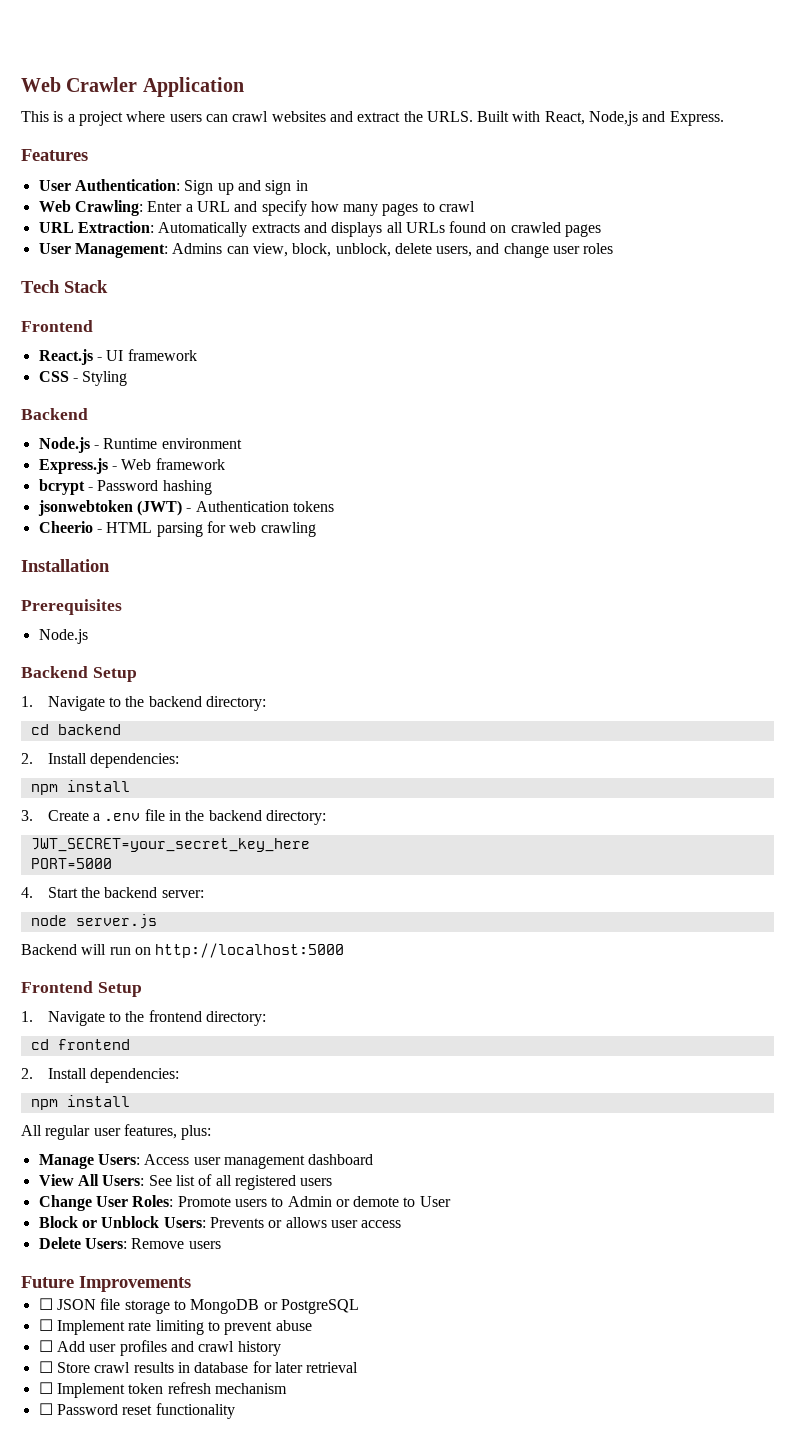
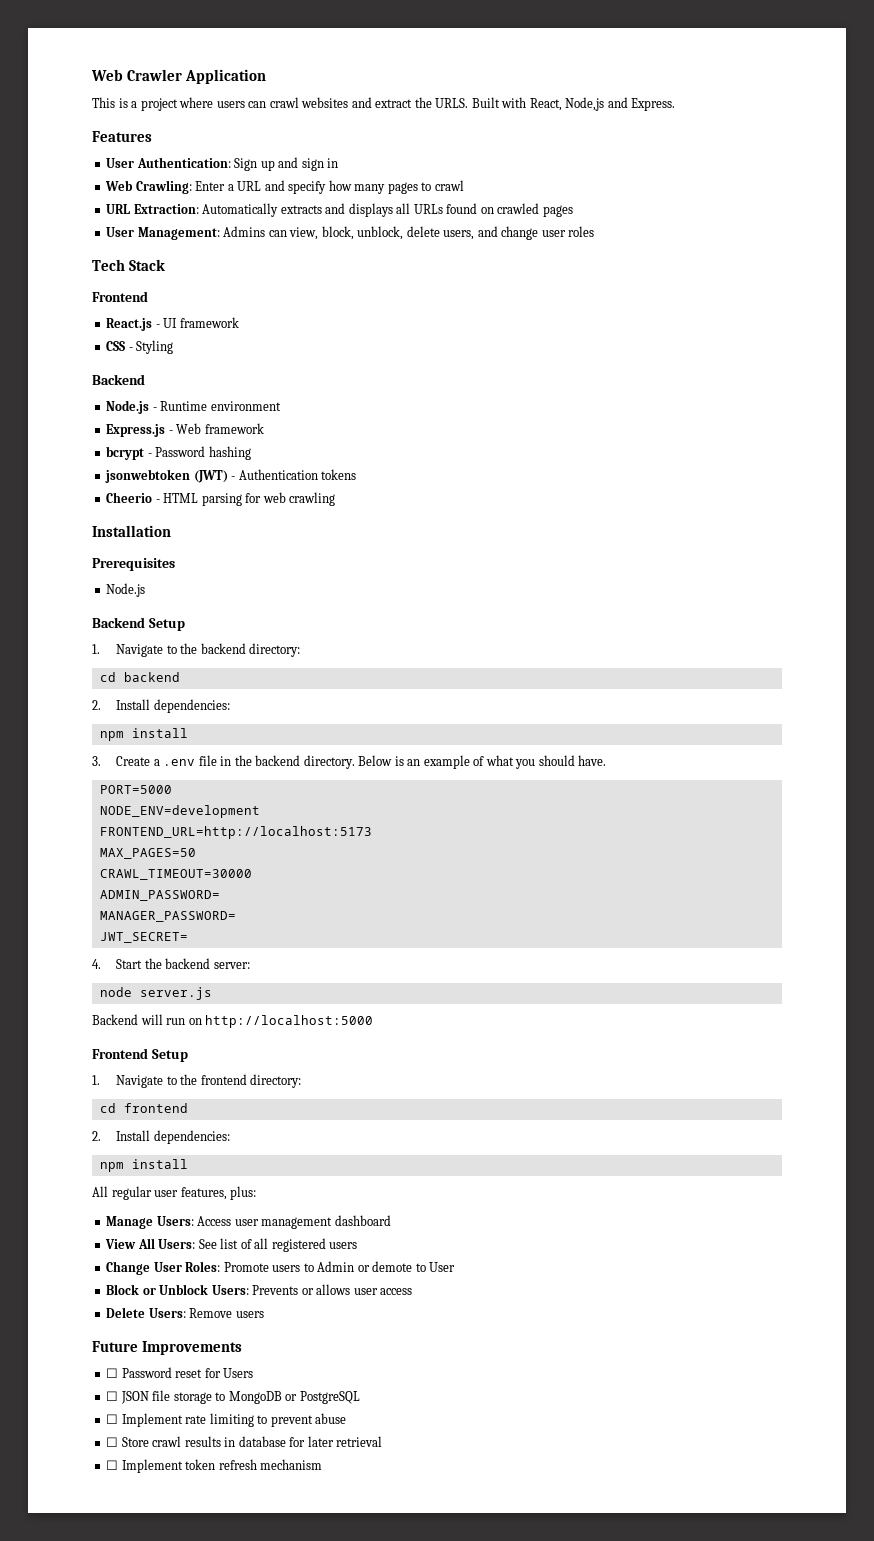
- 3. Create a .env file in the backend directory:
- JWT_SECRET=your_secret_key_here
+ 3. Create a .env file in the backend directory. Below is an example of what you should have.
  PORT=5000
+ NODE_ENV=development
+ FRONTEND_URL=http://localhost:5173
+ MAX_PAGES=50
+ CRAWL_TIMEOUT=30000
+ ADMIN_PASSWORD=
+ MANAGER_PASSWORD=
+ JWT_SECRET=
+ ☐ Password reset for Users
- ☐ Add user profiles and crawl history
- ☐ Password reset functionality

